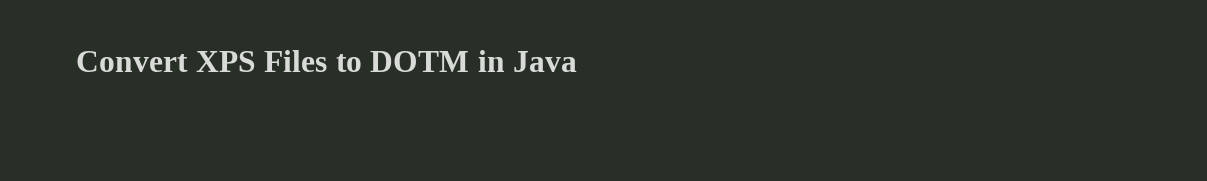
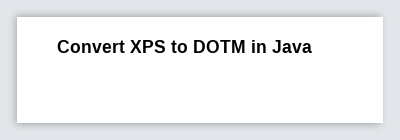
- Convert XPS Files to DOTM in Java
+ Convert XPS to DOTM in Java

